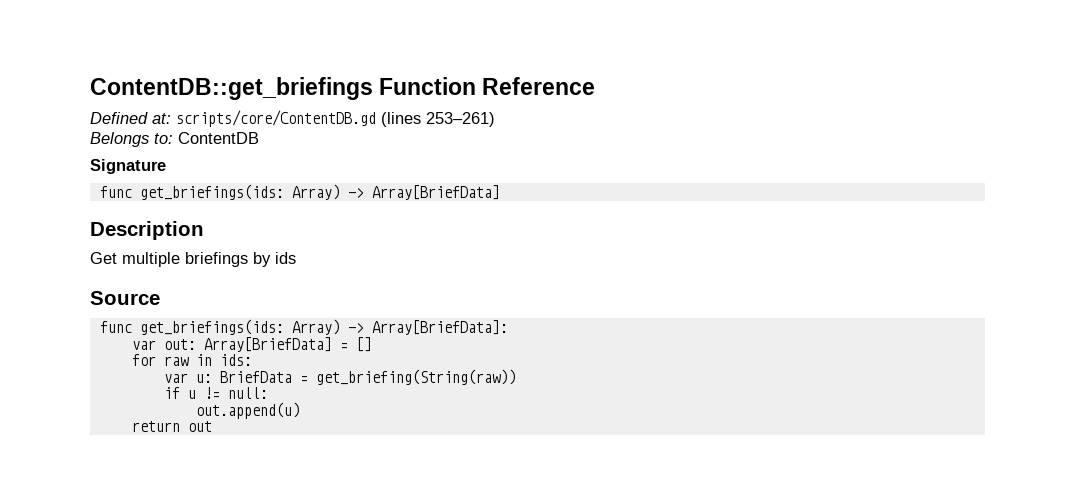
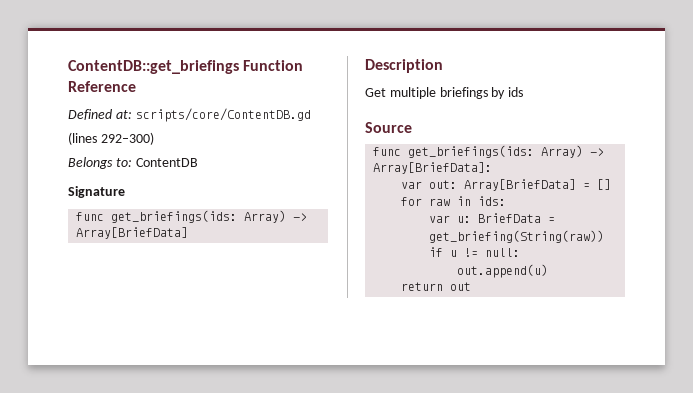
- Defined at: scripts/core/ContentDB.gd (lines 253–261)
+ Defined at: scripts/core/ContentDB.gd (lines 292–300)

